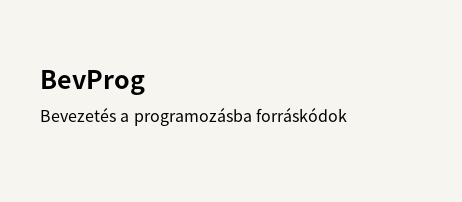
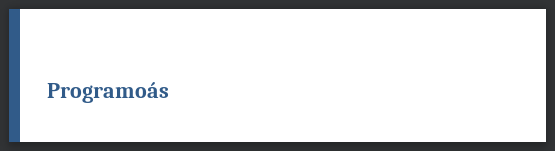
- BevProg
- Bevezetés a programozásba forráskódok
+ Programoás

